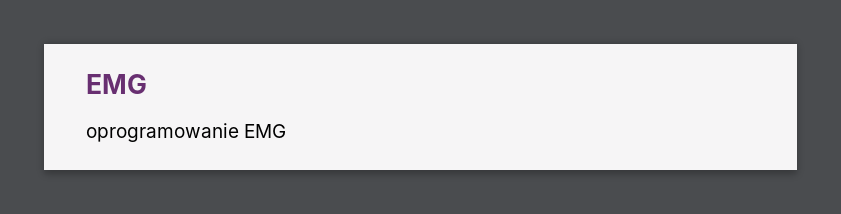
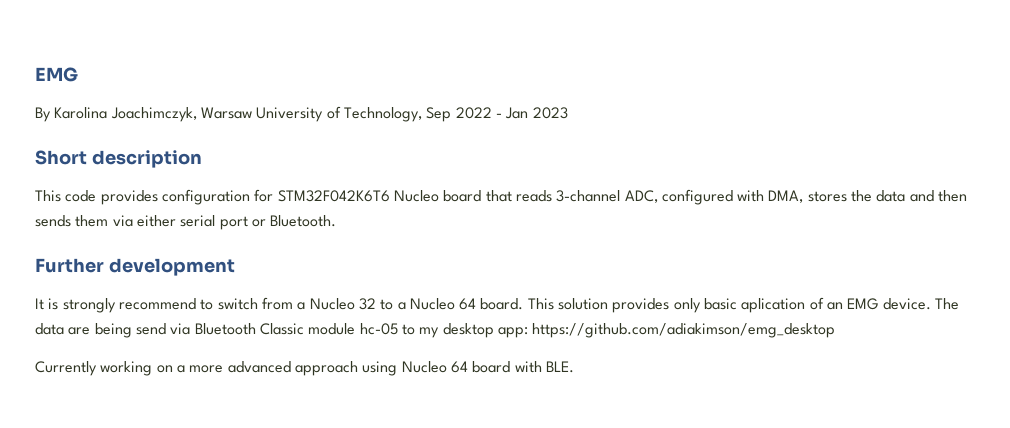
- oprogramowanie EMG
+ By Karolina Joachimczyk, Warsaw University of Technology, Sep 2022 - Jan 2023
+ Short description
+ This code provides configuration for STM32F042K6T6 Nucleo board that reads 3-channel ADC, configured with DMA, stores the data and then sends them via either serial port or Bluetooth.
+ Further development
+ It is strongly recommend to switch from a Nucleo 32 to a Nucleo 64 board. This solution provides only basic aplication of an EMG device. The data are being send via Bluetooth Classic module hc-05 to my desktop app: https://github.com/adiakimson/emg_desktop
+ Currently working on a more advanced approach using Nucleo 64 board with BLE.

